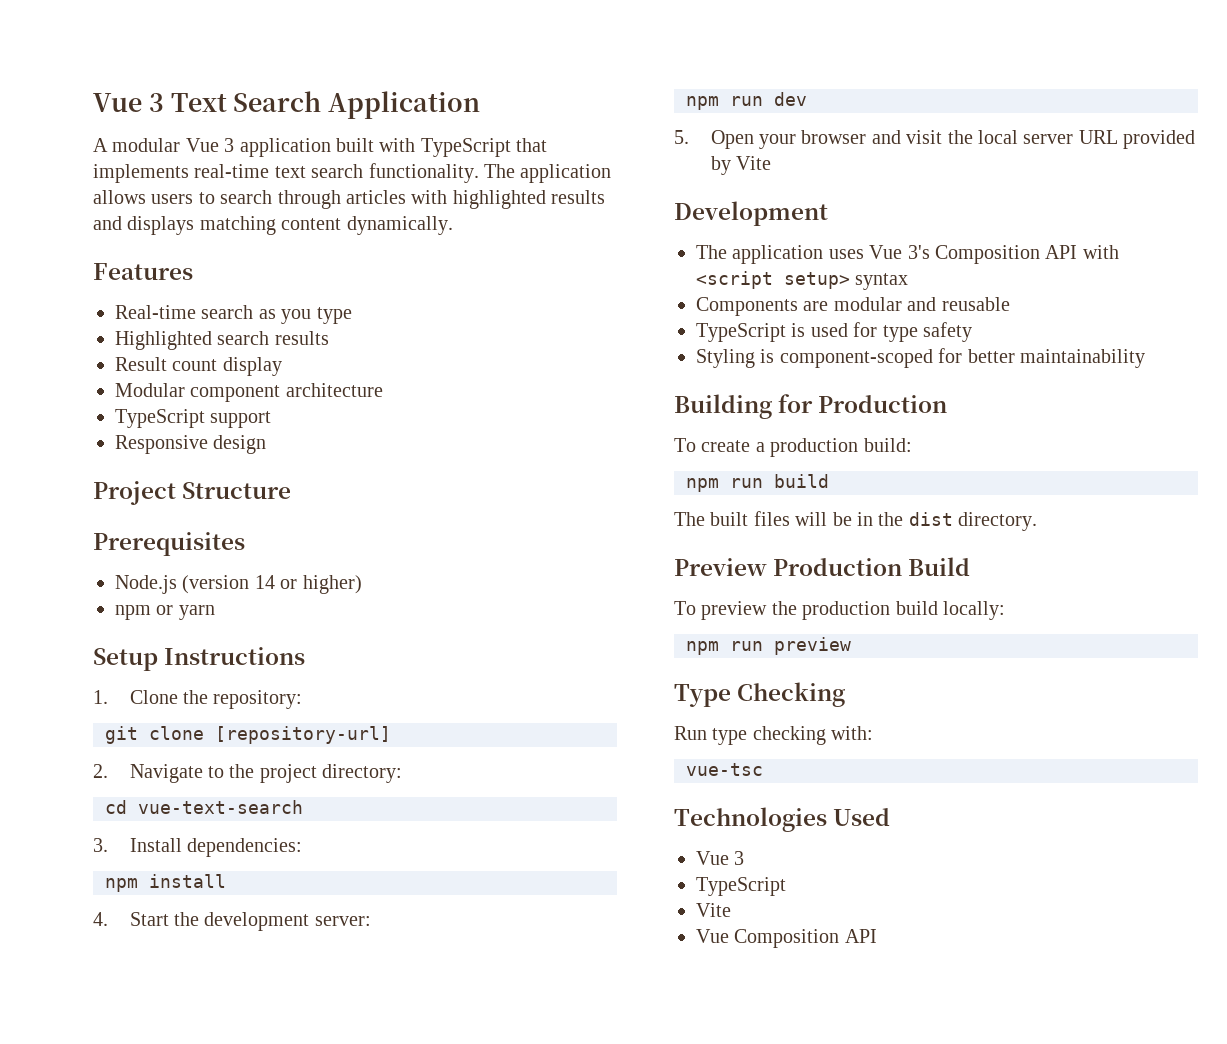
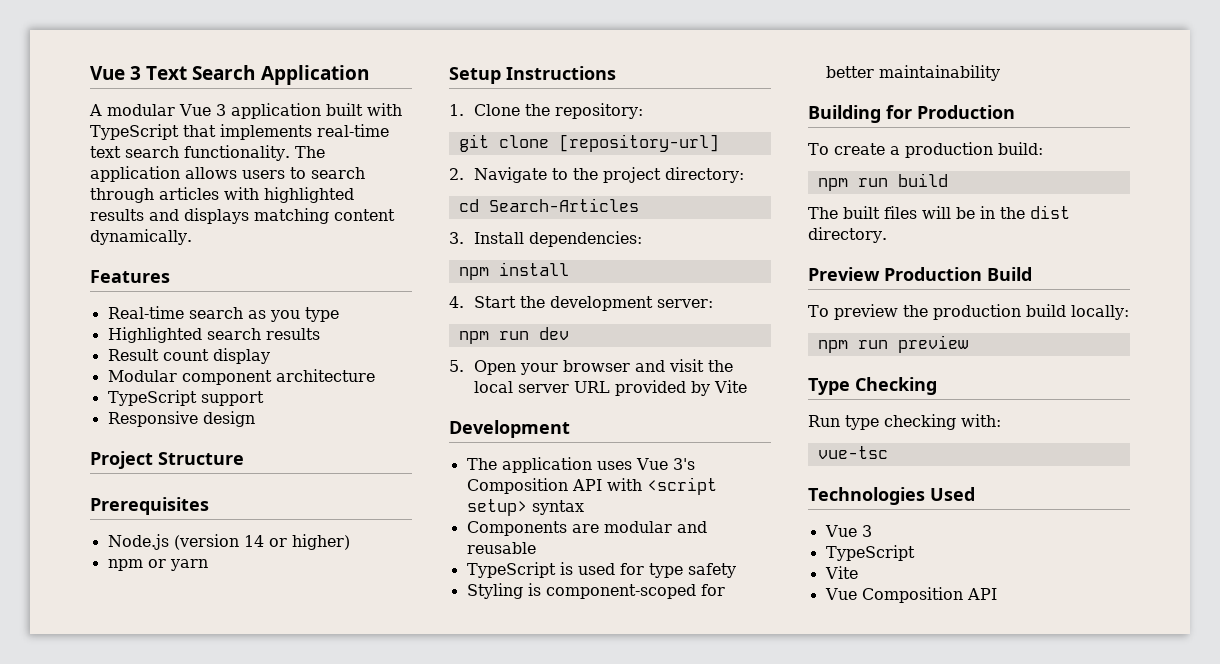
- cd vue-text-search
+ cd Search-Articles

